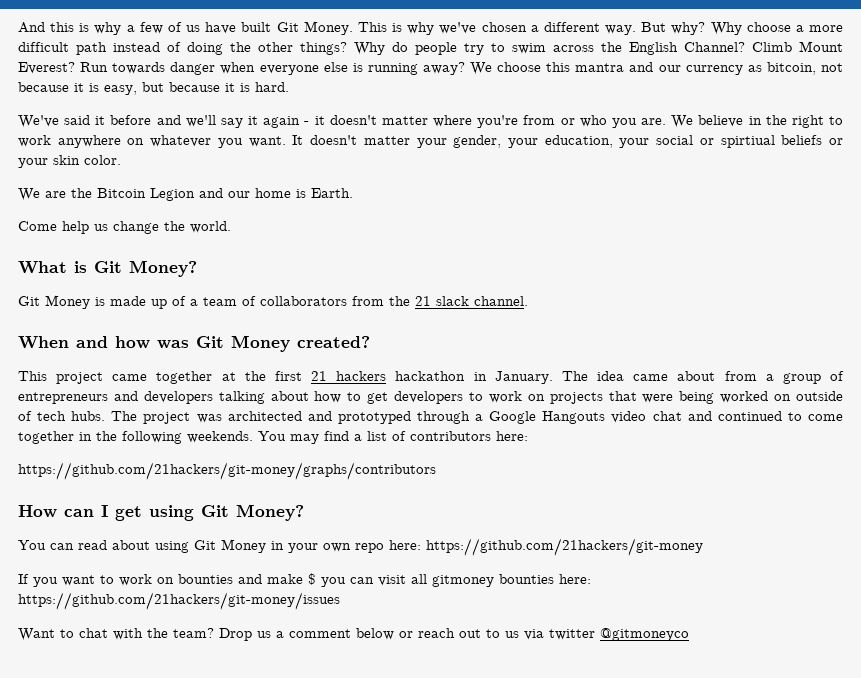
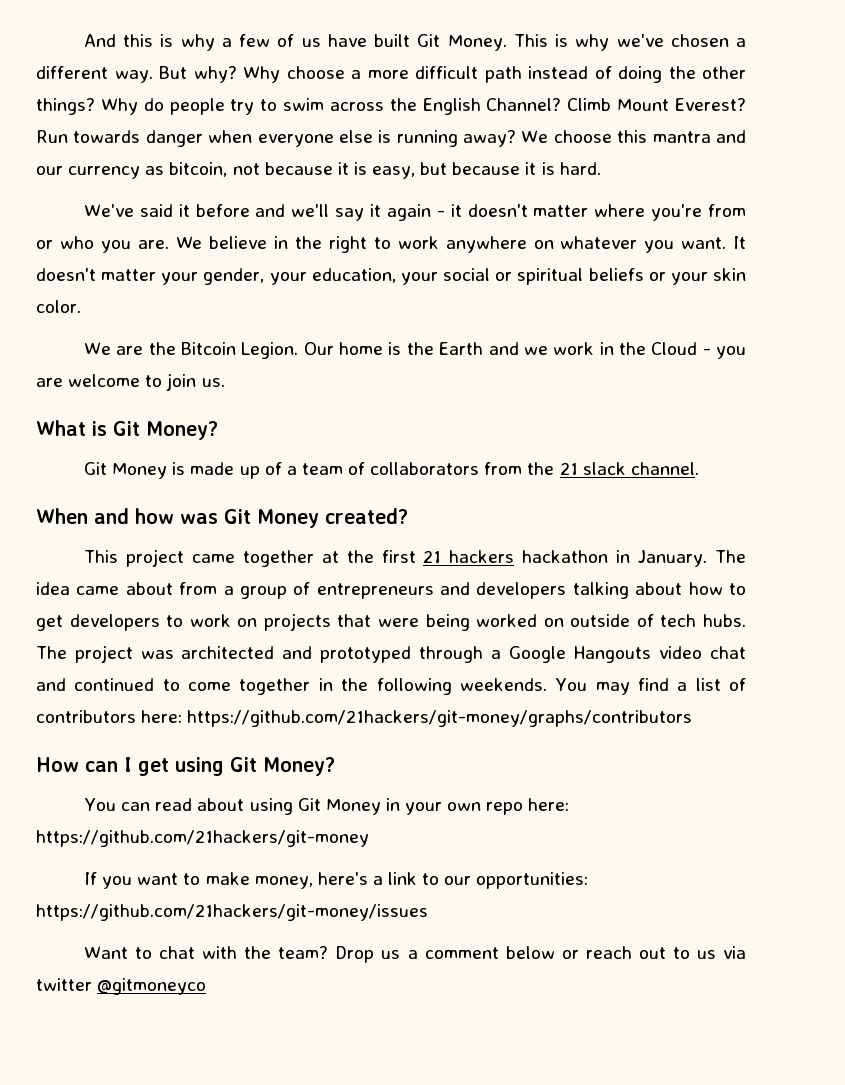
- It doesn't matter your gender, your education, your social or spirtiual beliefs or your skin color.
+ It doesn't matter your gender, your education, your social or spiritual beliefs or your skin color.
- We are the Bitcoin Legion and our home is Earth.
- Come help us change the world.
+ We are the Bitcoin Legion. Our home is the Earth and we work in the Cloud - you are welcome to join us.
- You may find a list of contributors here:
- https://github.com/21hackers/git-money/graphs/contributors
+ You may find a list of contributors here: https://github.com/21hackers/git-money/graphs/contributors
- If you want to work on bounties and make $ you can visit all gitmoney bounties here: https://github.com/21hackers/git-money/issues
+ If you want to make money, here's a link to our opportunities: https://github.com/21hackers/git-money/issues

